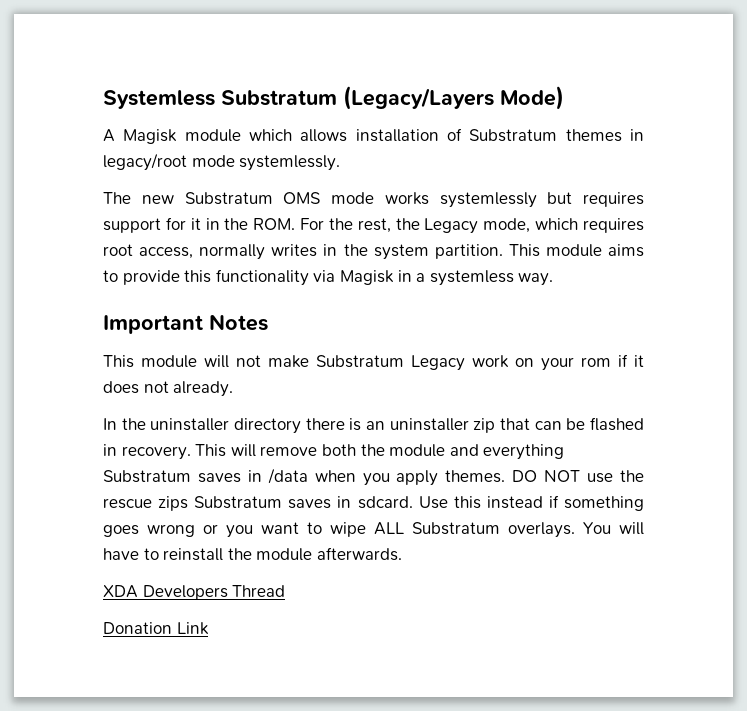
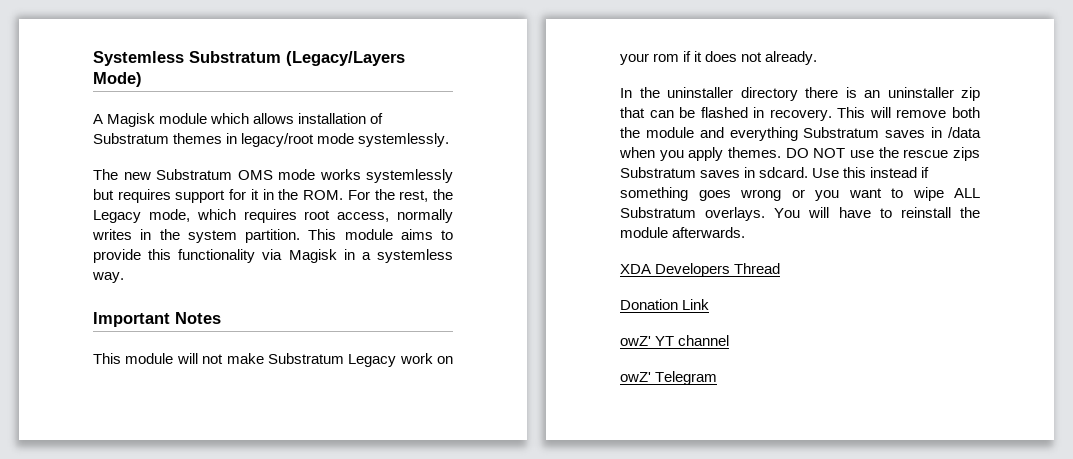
+ owZ' YT channel
+ owZ' Telegram

